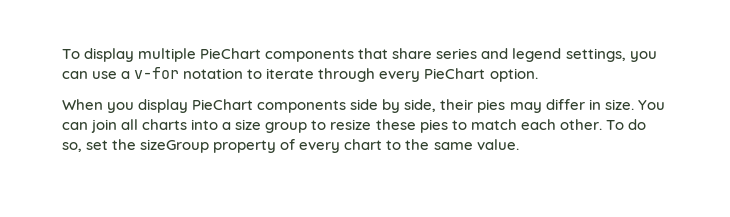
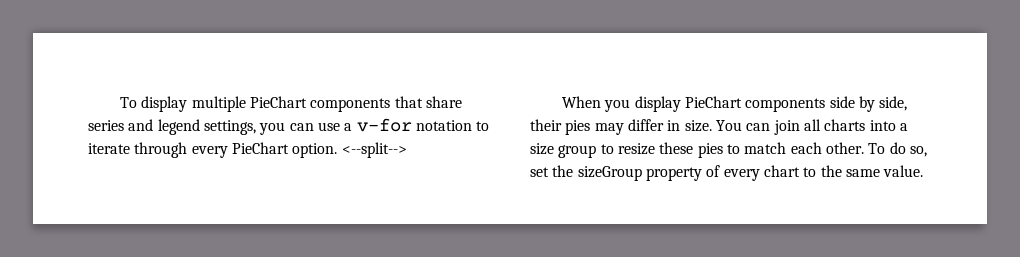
+ <--split-->

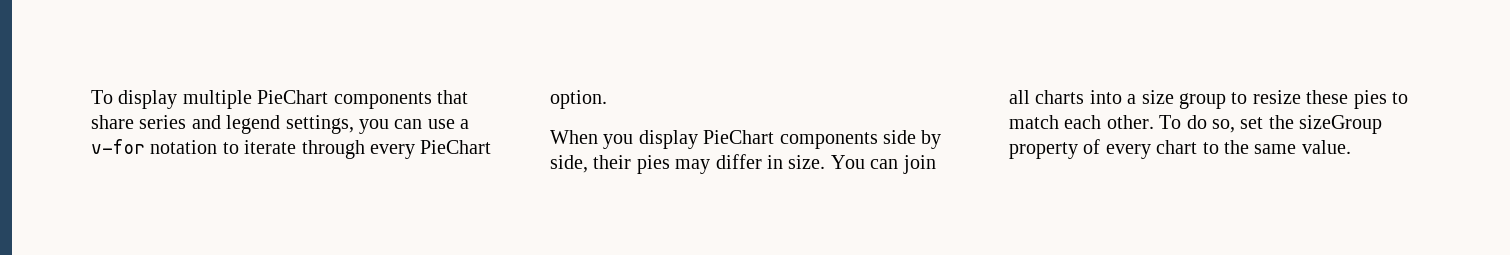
- <--split-->

